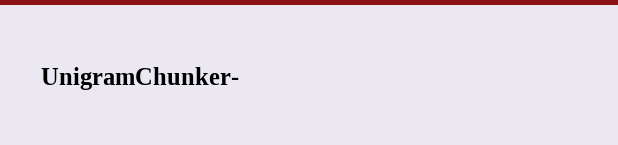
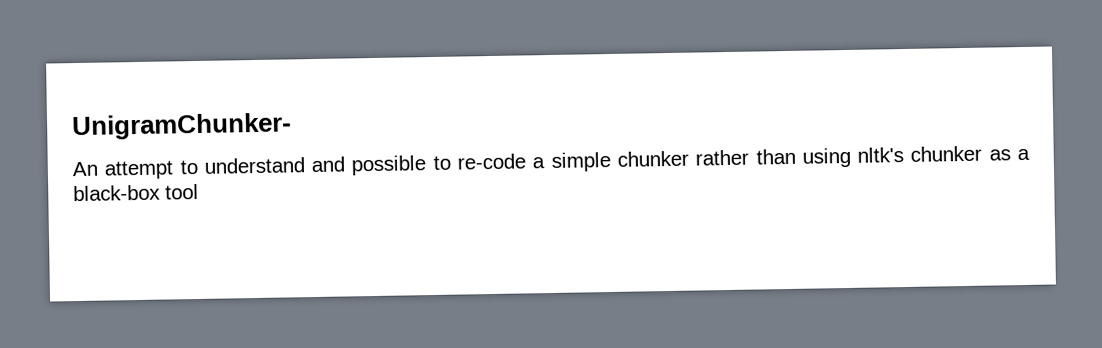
+ An attempt to understand and possible to re-code a simple chunker rather than using nltk's chunker as a black-box tool

